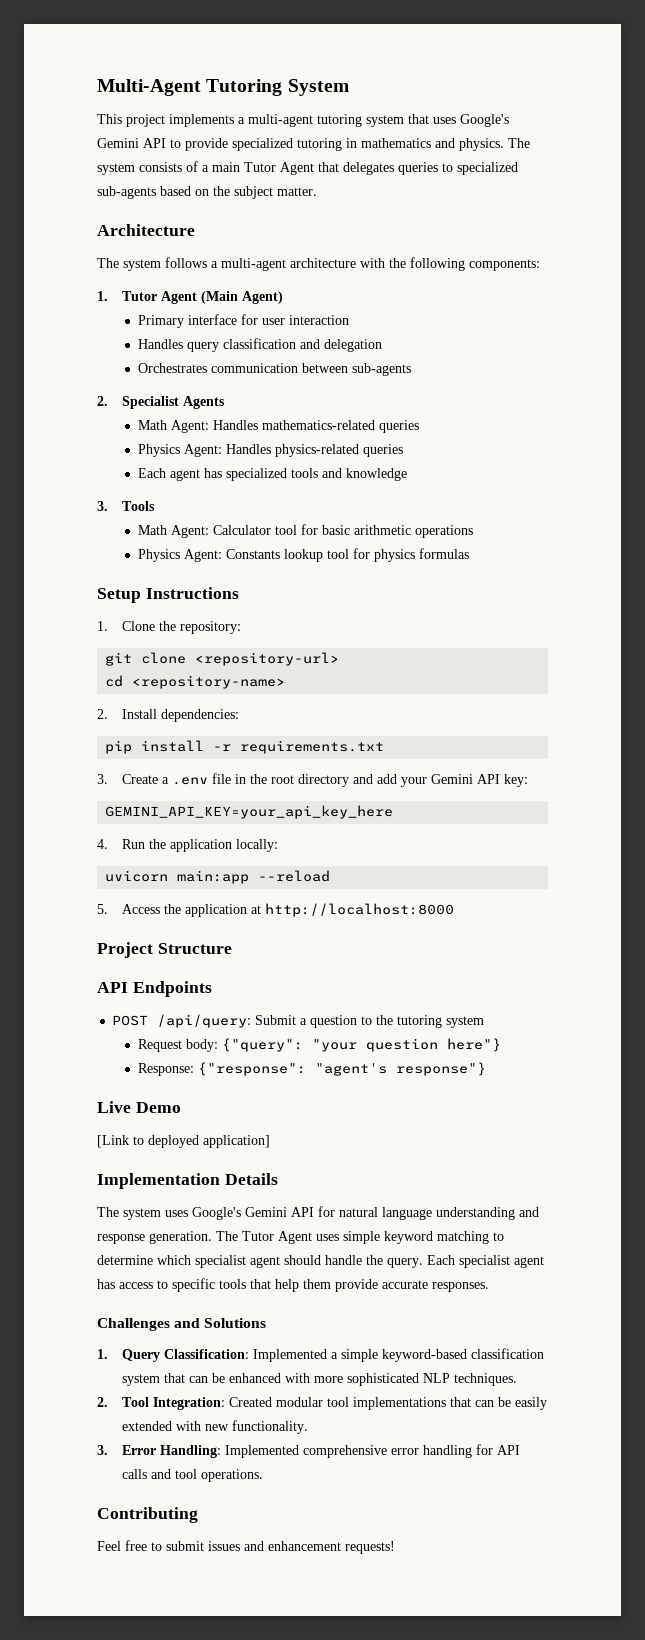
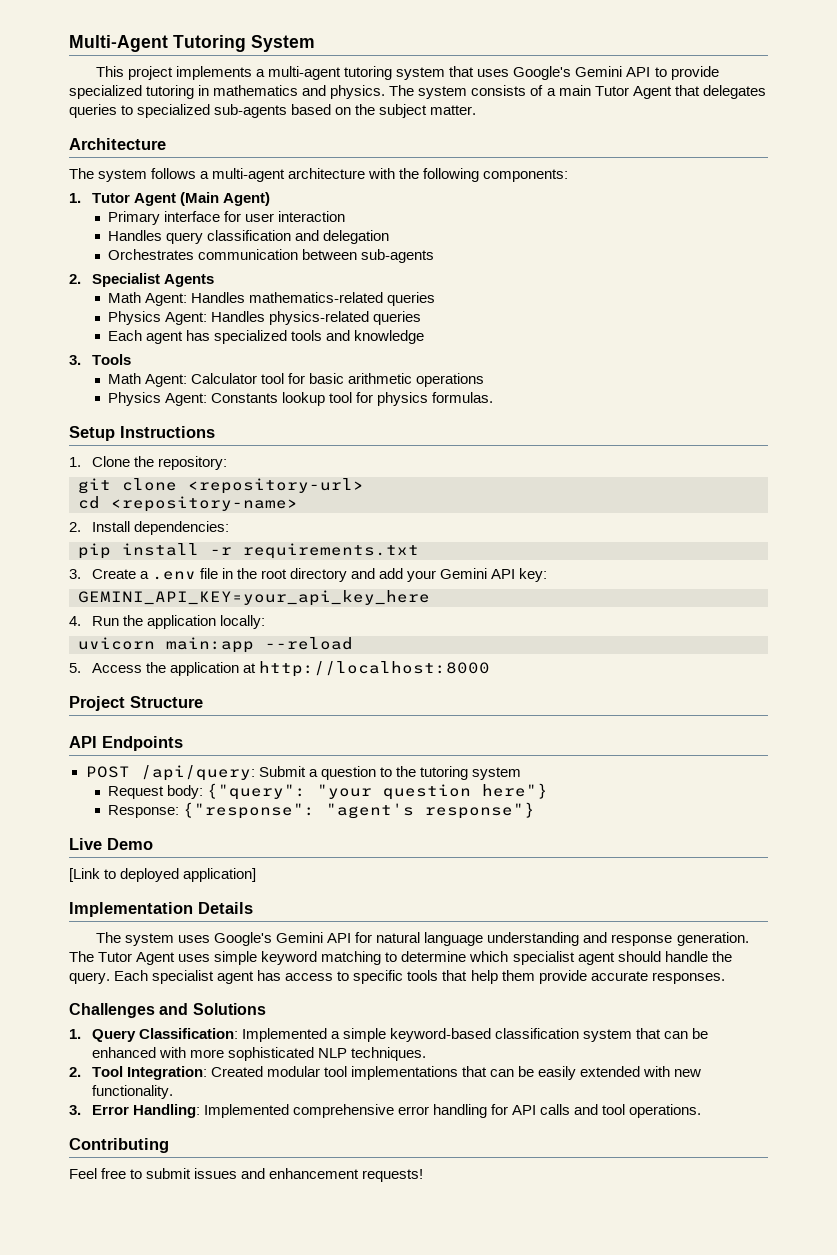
- Physics Agent: Constants lookup tool for physics formulas
+ Physics Agent: Constants lookup tool for physics formulas.

